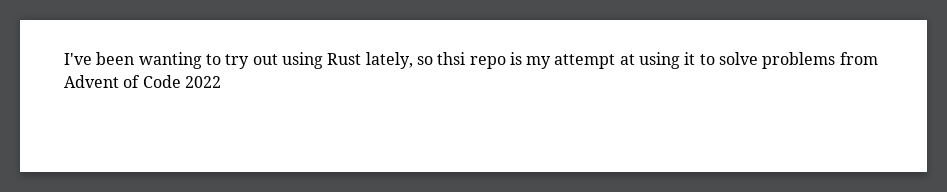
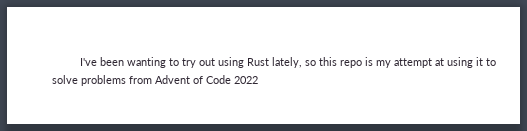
- I've been wanting to try out using Rust lately, so thsi repo is my attempt at using it to solve problems from Advent of Code 2022
+ I've been wanting to try out using Rust lately, so this repo is my attempt at using it to solve problems from Advent of Code 2022

